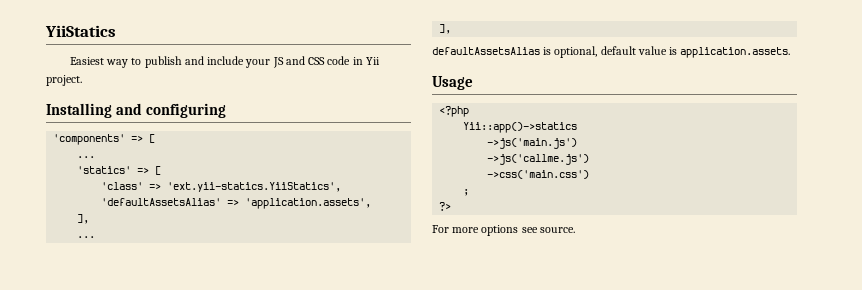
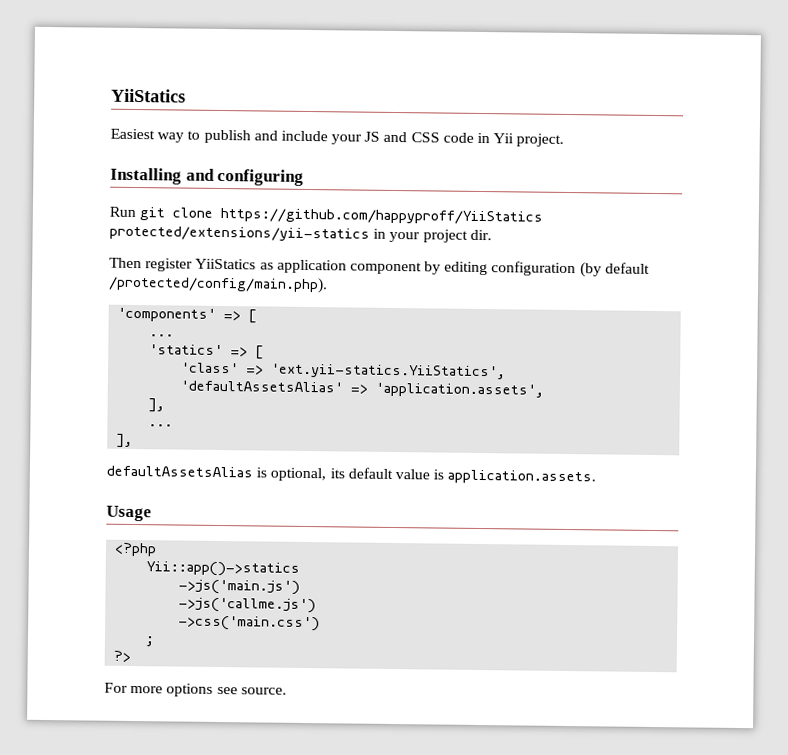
+ Run git clone https://github.com/happyproff/YiiStatics protected/extensions/yii-statics in your project dir.
+ Then register YiiStatics as application component by editing configuration (by default /protected/config/main.php).
- defaultAssetsAlias is optional, default value is application.assets.
+ defaultAssetsAlias is optional, its default value is application.assets.

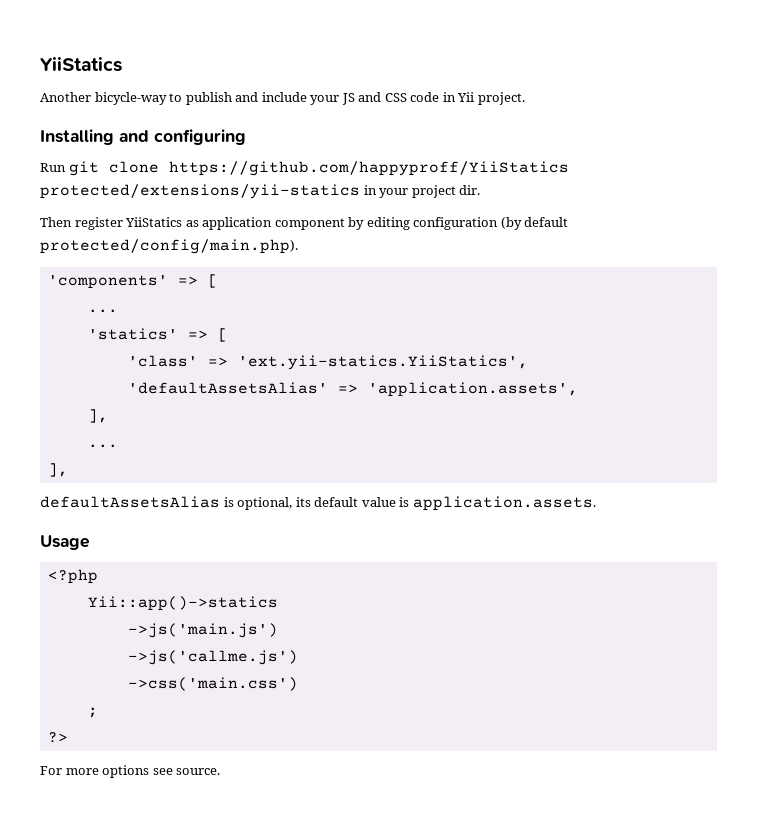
- Easiest way to publish and include your JS and CSS code in Yii project.
+ Another bicycle-way to publish and include your JS and CSS code in Yii project.
- Then register YiiStatics as application component by editing configuration (by default /protected/config/main.php).
+ Then register YiiStatics as application component by editing configuration (by default protected/config/main.php).

